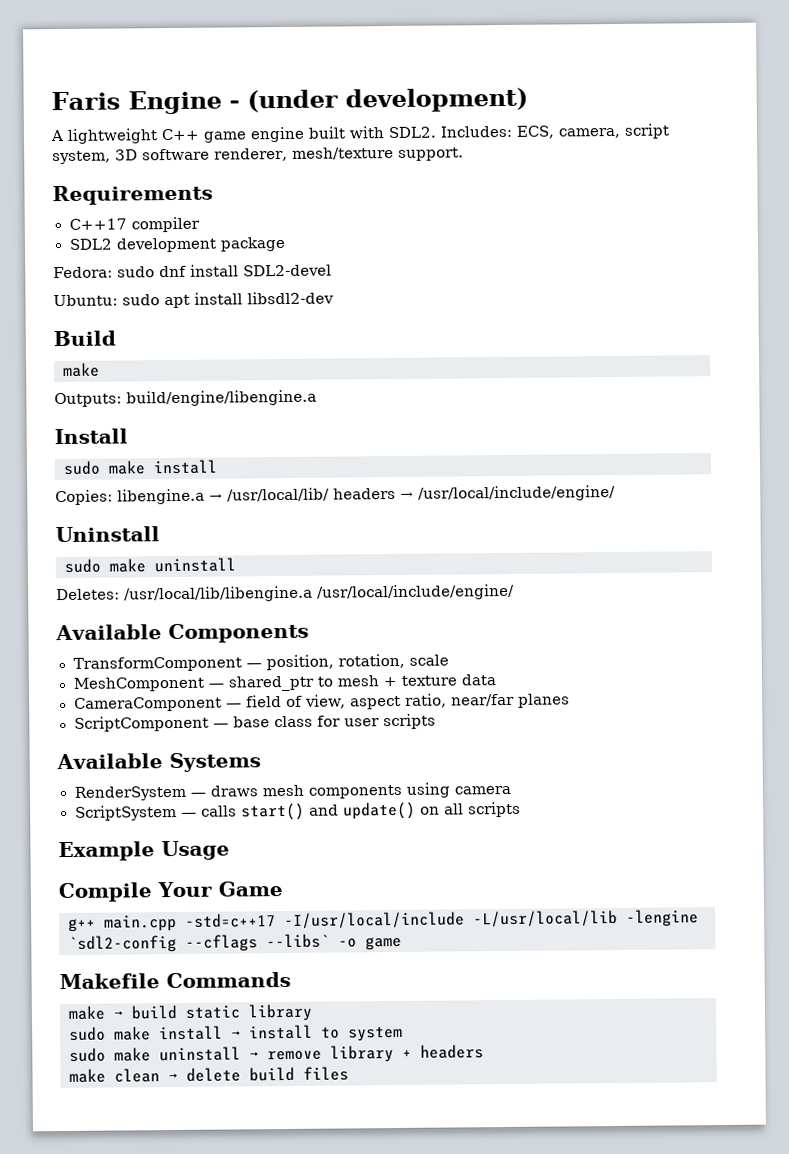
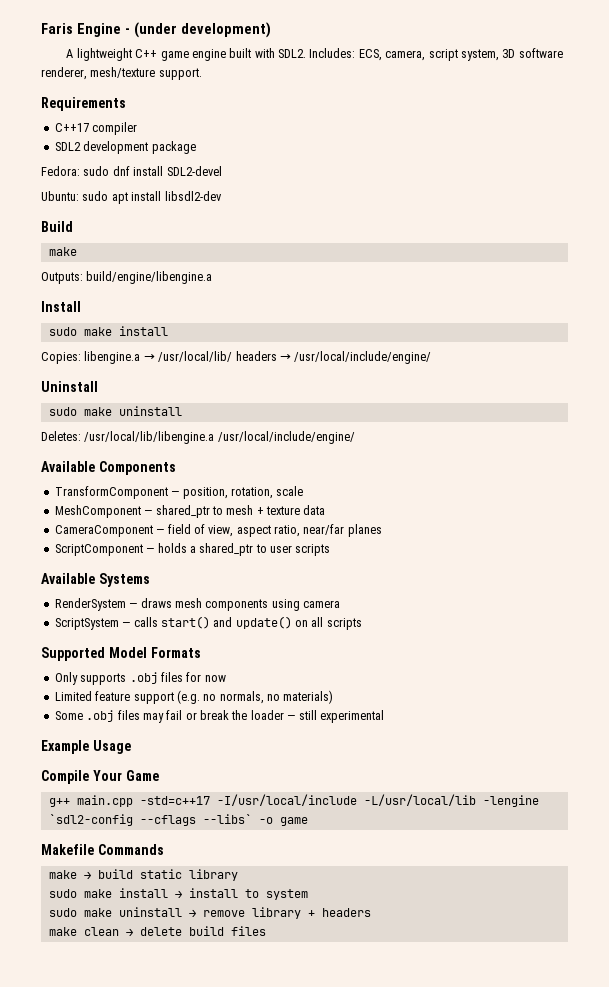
- ScriptComponent — base class for user scripts
+ ScriptComponent — holds a shared_ptr to user scripts
+ Supported Model Formats
+ Only supports .obj files for now
+ Limited feature support (e.g. no normals, no materials)
+ Some .obj files may fail or break the loader — still experimental

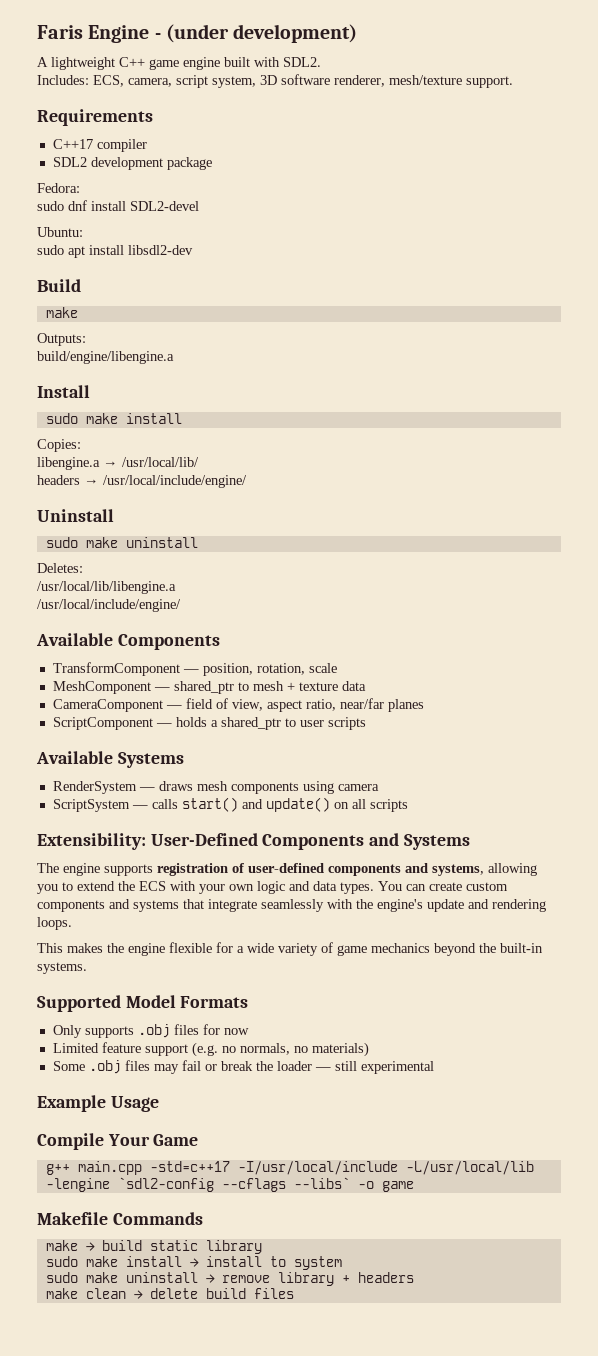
- A lightweight C++ game engine built with SDL2. Includes: ECS, camera, script system, 3D software renderer, mesh/texture support.
+ A lightweight C++ game engine built with SDL2.
+ Includes: ECS, camera, script system, 3D software renderer, mesh/texture support.
- Fedora: sudo dnf install SDL2-devel
+ Fedora:
+ sudo dnf install SDL2-devel
- Ubuntu: sudo apt install libsdl2-dev
+ Ubuntu:
+ sudo apt install libsdl2-dev
- Outputs: build/engine/libengine.a
+ Outputs:
+ build/engine/libengine.a
- Copies: libengine.a → /usr/local/lib/ headers → /usr/local/include/engine/
+ Copies:
+ libengine.a → /usr/local/lib/
+ headers → /usr/local/include/engine/
- Deletes: /usr/local/lib/libengine.a /usr/local/include/engine/
+ Deletes:
+ /usr/local/lib/libengine.a
+ /usr/local/include/engine/
+ Extensibility: User-Defined Components and Systems
+ The engine supports registration of user-defined components and systems, allowing you to extend the ECS with your own logic and data types. You can create custom components and systems that integrate seamlessly with the engine's update and rendering loops.
+ This makes the engine flexible for a wide variety of game mechanics beyond the built-in systems.

